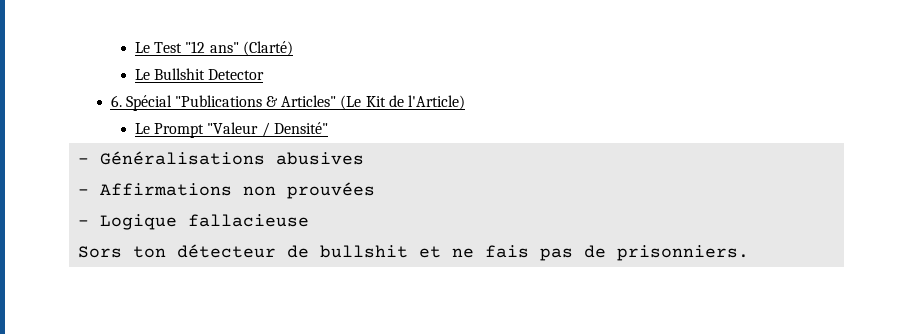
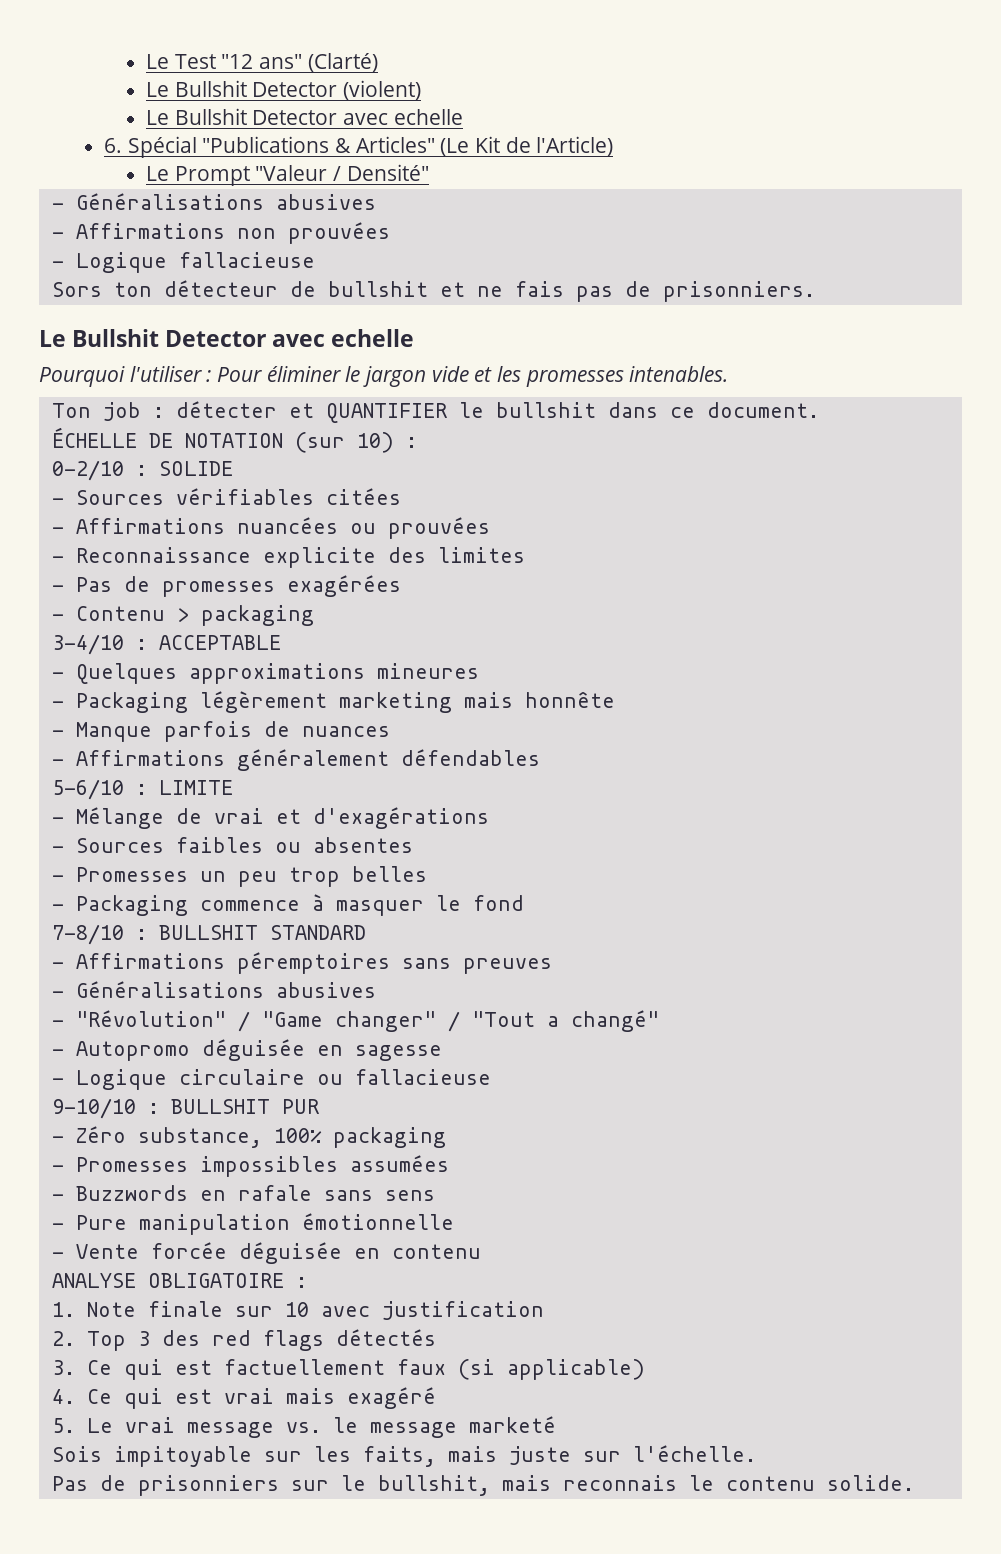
- Le Bullshit Detector
+ Le Bullshit Detector (violent)
+ Le Bullshit Detector avec echelle
  Sors ton détecteur de bullshit et ne fais pas de prisonniers.
+ Le Bullshit Detector avec echelle
+ Pourquoi l'utiliser : Pour éliminer le jargon vide et les promesses intenables.
+ Ton job : détecter et QUANTIFIER le bullshit dans ce document.
+ ÉCHELLE DE NOTATION (sur 10) :
+ 0-2/10 : SOLIDE
+ - Sources vérifiables citées
+ - Affirmations nuancées ou prouvées
+ - Reconnaissance explicite des limites
+ - Pas de promesses exagérées
+ - Contenu > packaging
+ 3-4/10 : ACCEPTABLE
+ - Quelques approximations mineures
+ - Packaging légèrement marketing mais honnête
+ - Manque parfois de nuances
+ - Affirmations généralement défendables
+ 5-6/10 : LIMITE
+ - Mélange de vrai et d'exagérations
+ - Sources faibles ou absentes
+ - Promesses un peu trop belles
+ - Packaging commence à masquer le fond
+ 7-8/10 : BULLSHIT STANDARD
+ - Affirmations péremptoires sans preuves
+ - Généralisations abusives
+ - "Révolution" / "Game changer" / "Tout a changé"
+ - Autopromo déguisée en sagesse
+ - Logique circulaire ou fallacieuse
+ 9-10/10 : BULLSHIT PUR
+ - Zéro substance, 100% packaging
+ - Promesses impossibles assumées
+ - Buzzwords en rafale sans sens
+ - Pure manipulation émotionnelle
+ - Vente forcée déguisée en contenu
+ ANALYSE OBLIGATOIRE :
+ 1. Note finale sur 10 avec justification
+ 2. Top 3 des red flags détectés
+ 3. Ce qui est factuellement faux (si applicable)
+ 4. Ce qui est vrai mais exagéré
+ 5. Le vrai message vs. le message marketé
+ Sois impitoyable sur les faits, mais juste sur l'échelle.
+ Pas de prisonniers sur le bullshit, mais reconnais le contenu solide.

